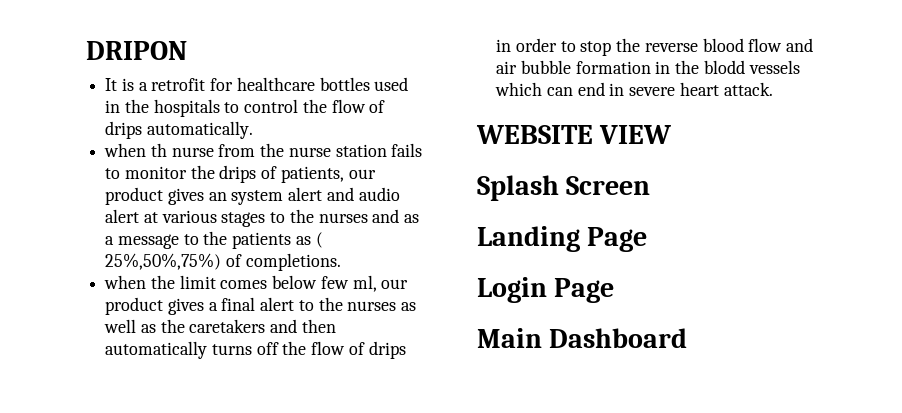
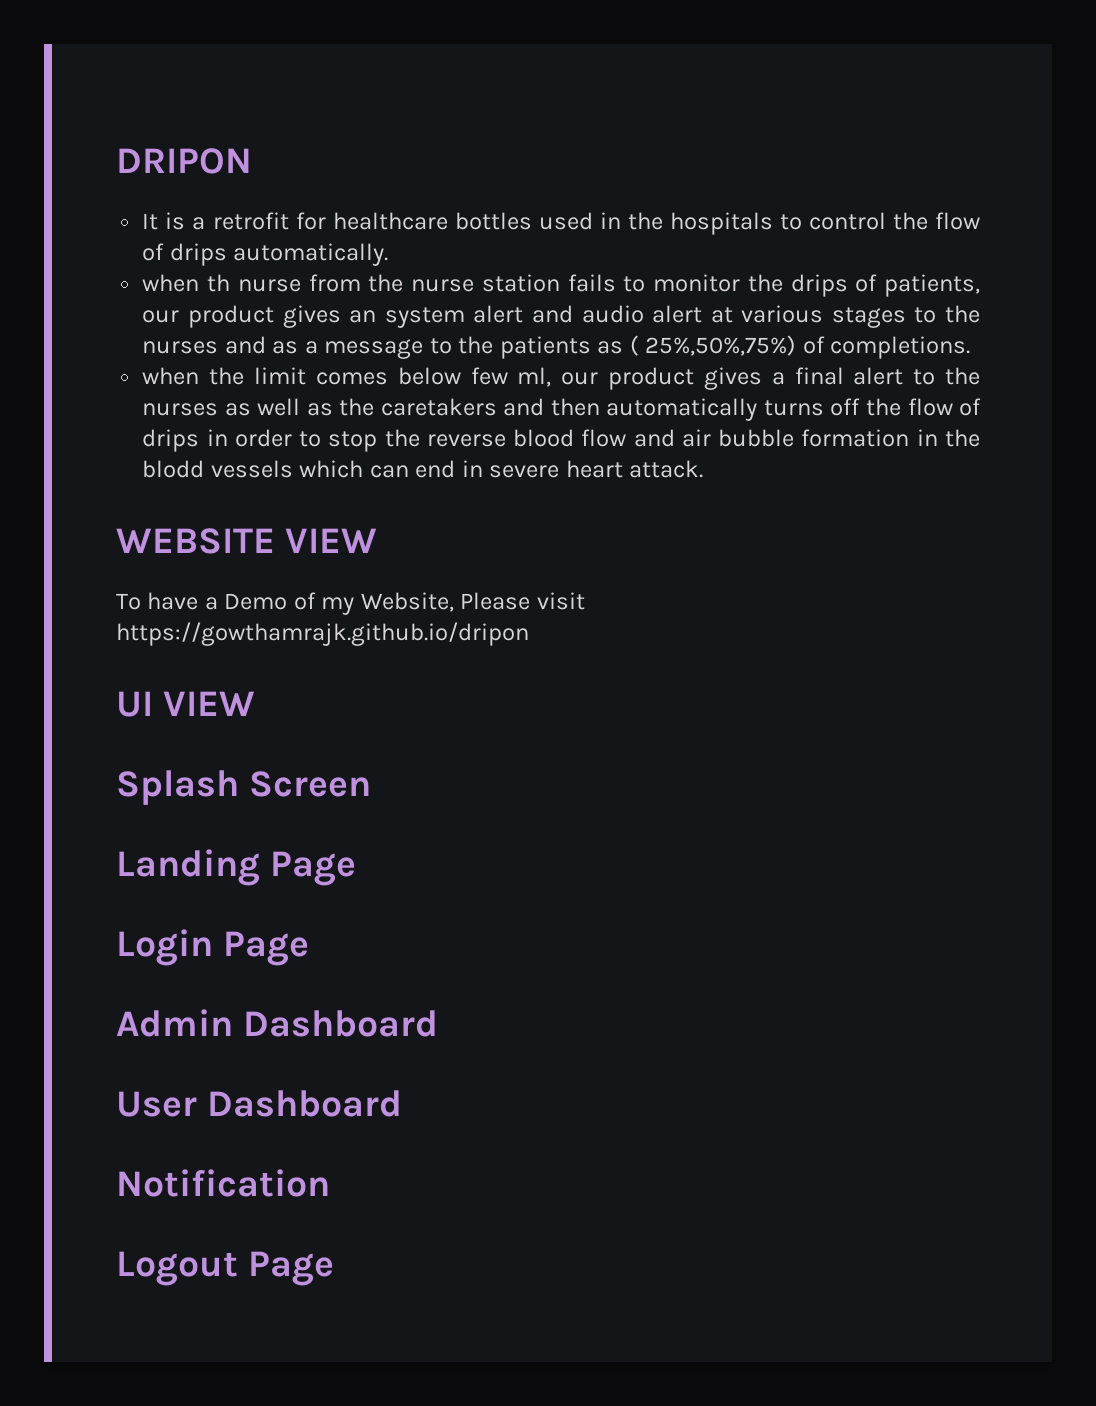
+ To have a Demo of my Website, Please visit https://gowthamrajk.github.io/dripon
+ UI VIEW
- Main Dashboard
+ Admin Dashboard
+ User Dashboard
+ Notification
+ Logout Page

